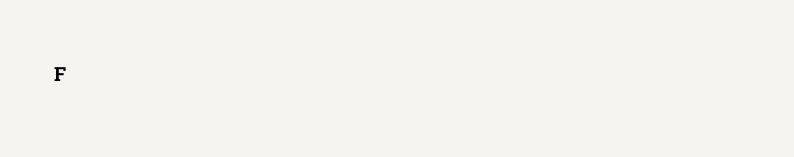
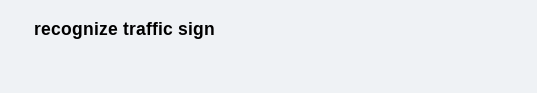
- F
+ recognize traffic sign

